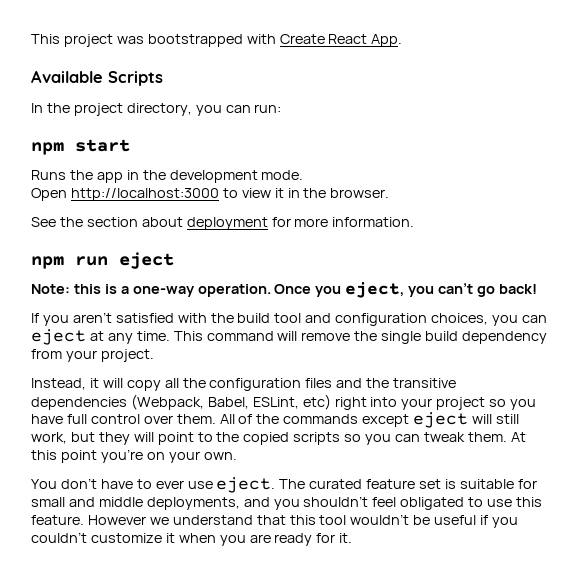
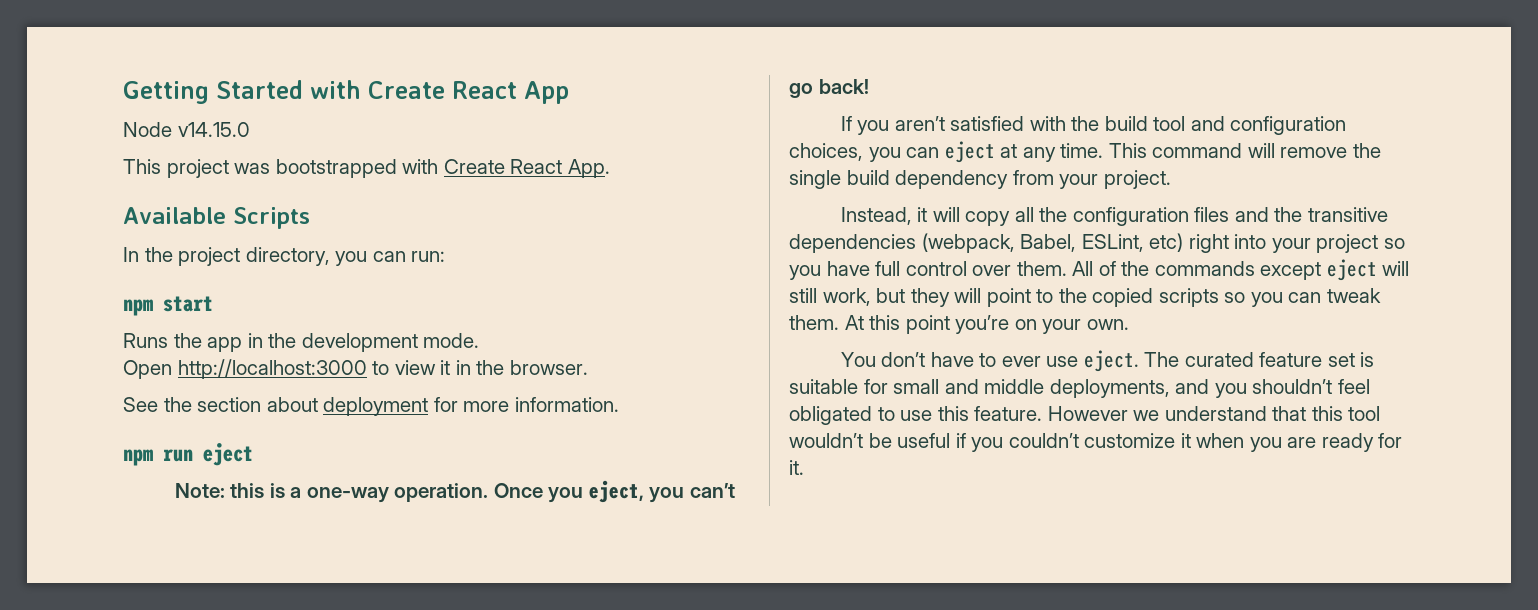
+ Getting Started with Create React App
+ Node v14.15.0
- Instead, it will copy all the configuration files and the transitive dependencies (Webpack, Babel, ESLint, etc) right into your project so you have full control over them.
+ Instead, it will copy all the configuration files and the transitive dependencies (webpack, Babel, ESLint, etc) right into your project so you have full control over them.

